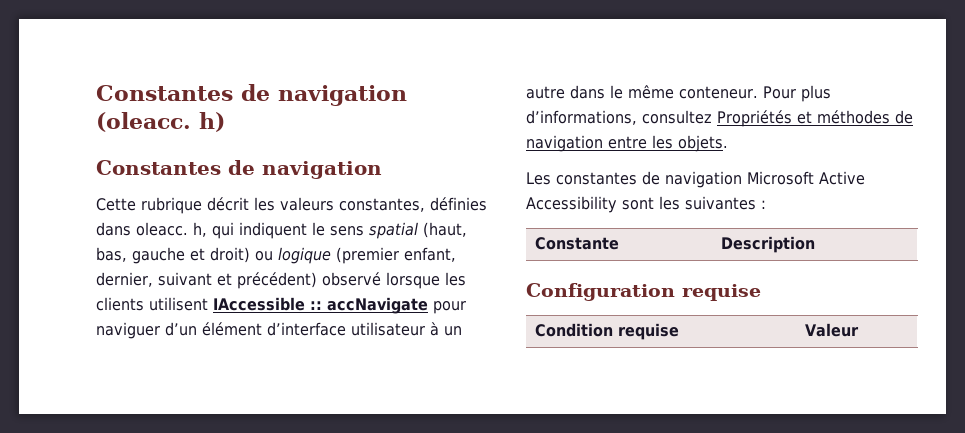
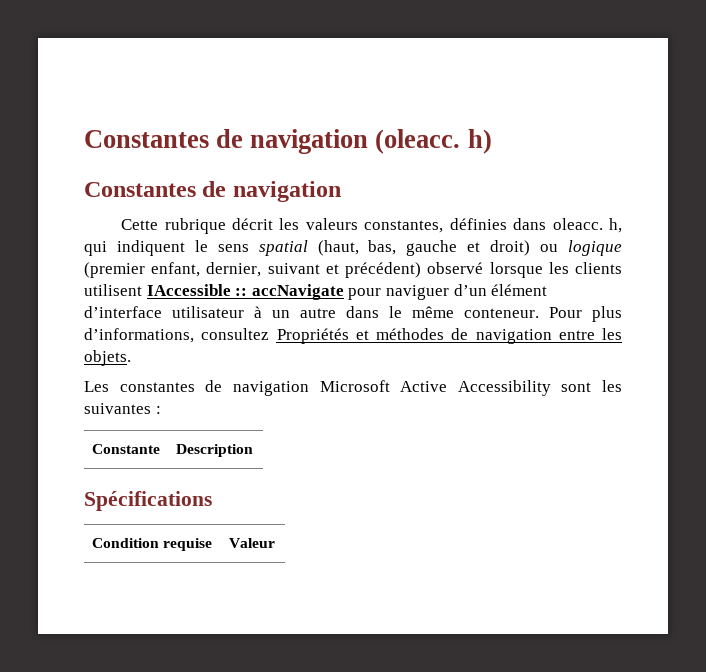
- Configuration requise
+ Spécifications

